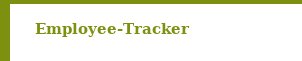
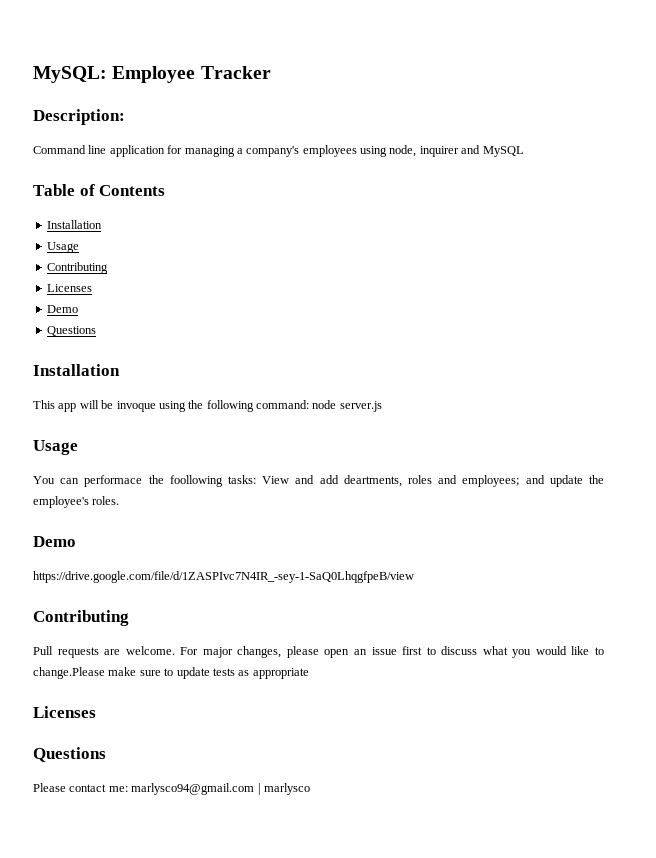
- Employee-Tracker
+ MySQL: Employee Tracker
+ Description:
+ Command line application for managing a company's employees using node, inquirer and MySQL
+ Table of Contents
+ Installation
+ Usage
+ Contributing
+ Licenses
+ Demo
+ Questions
+ Installation
+ This app will be invoque using the following command: node server.js
+ Usage
+ You can performace the foollowing tasks: View and add deartments, roles and employees; and update the employee's roles.
+ Demo
+ https://drive.google.com/file/d/1ZASPIvc7N4IR_-sey-1-SaQ0LhqgfpeB/view
+ Contributing
+ Pull requests are welcome. For major changes, please open an issue first to discuss what you would like to change.Please make sure to update tests as appropriate
+ Licenses
+ Questions
+ Please contact me: marlysco94@gmail.com | marlysco

